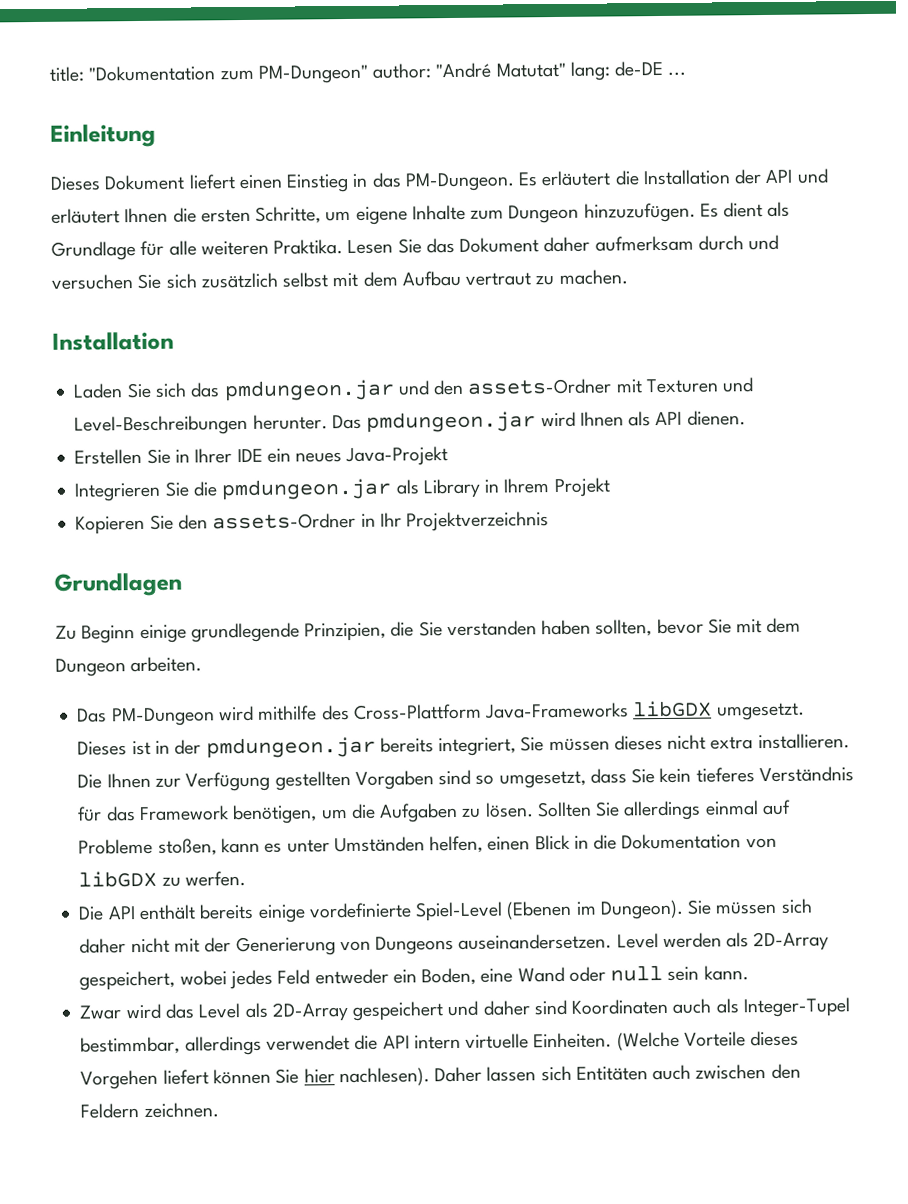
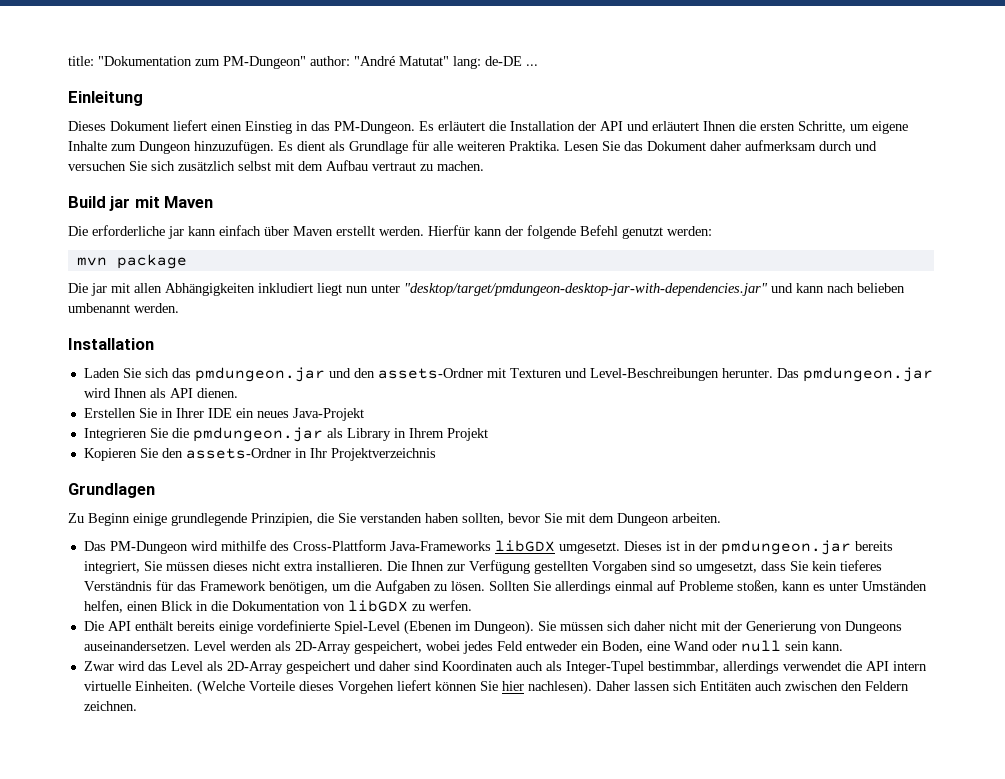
+ Build jar mit Maven
+ Die erforderliche jar kann einfach über Maven erstellt werden. Hierfür kann der folgende Befehl genutzt werden:
+ mvn package
+ Die jar mit allen Abhängigkeiten inkludiert liegt nun unter "desktop/target/pmdungeon-desktop-jar-with-dependencies.jar" und kann nach belieben umbenannt werden.

